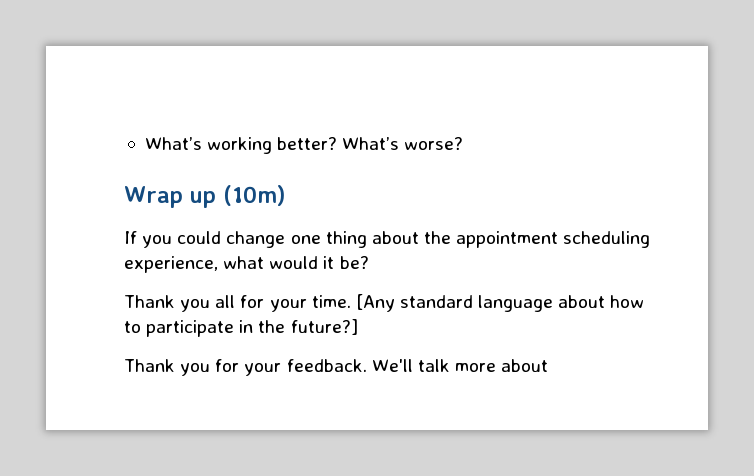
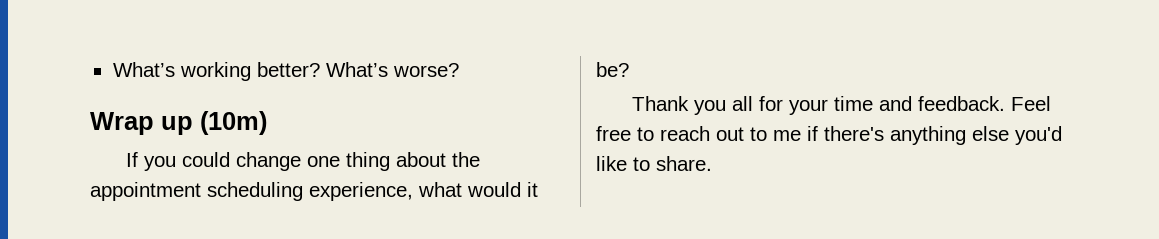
- Thank you all for your time. [Any standard language about how to participate in the future?]
- Thank you for your feedback. We'll talk more about
+ Thank you all for your time and feedback. Feel free to reach out to me if there's anything else you'd like to share.

